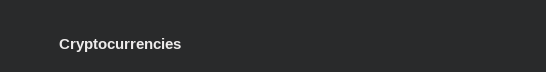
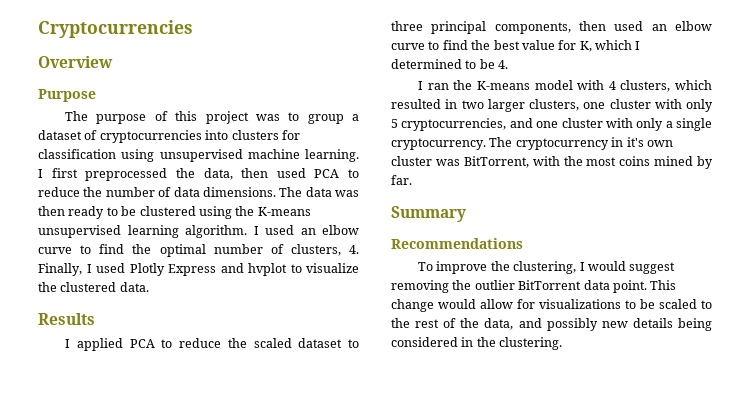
+ Overview
+ Purpose
+ The purpose of this project was to group a dataset of cryptocurrencies into clusters for classification using unsupervised machine learning. I first preprocessed the data, then used PCA to reduce the number of data dimensions. The data was then ready to be clustered using the K-means unsupervised learning algorithm. I used an elbow curve to find the optimal number of clusters, 4. Finally, I used Plotly Express and hvplot to visualize the clustered data.
+ Results
+ I applied PCA to reduce the scaled dataset to three principal components, then used an elbow curve to find the best value for K, which I determined to be 4.
+ I ran the K-means model with 4 clusters, which resulted in two larger clusters, one cluster with only 5 cryptocurrencies, and one cluster with only a single cryptocurrency. The cryptocurrency in it's own cluster was BitTorrent, with the most coins mined by far.
+ Summary
+ Recommendations
+ To improve the clustering, I would suggest removing the outlier BitTorrent data point. This change would allow for visualizations to be scaled to the rest of the data, and possibly new details being considered in the clustering.

